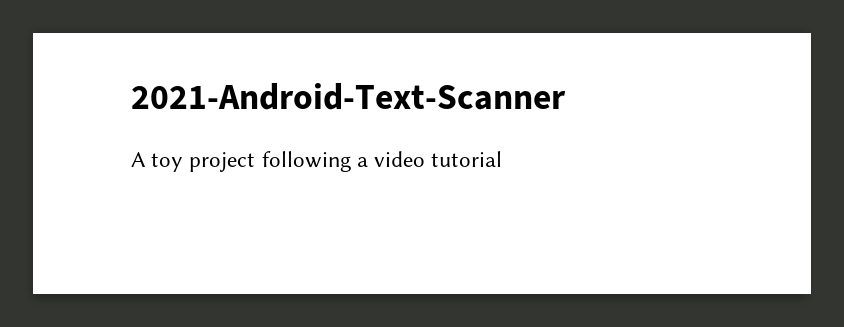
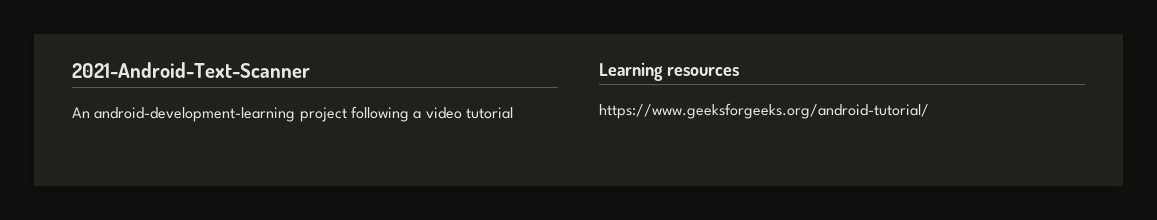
- A toy project following a video tutorial
+ An android-development-learning project following a video tutorial
+ Learning resources
+ https://www.geeksforgeeks.org/android-tutorial/

